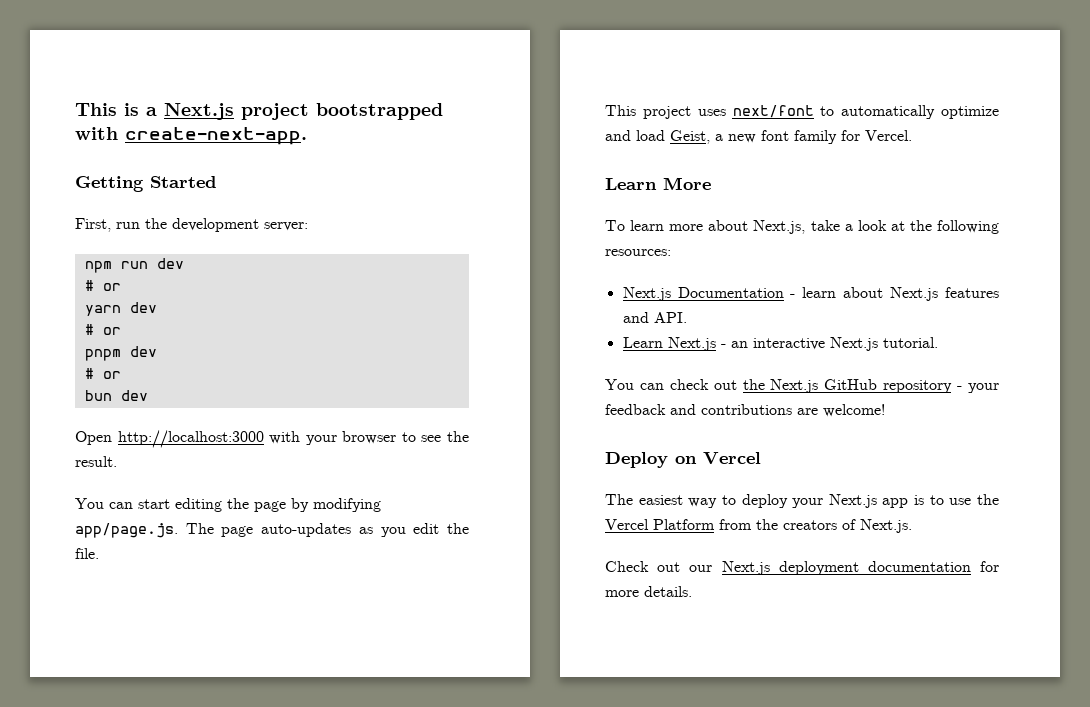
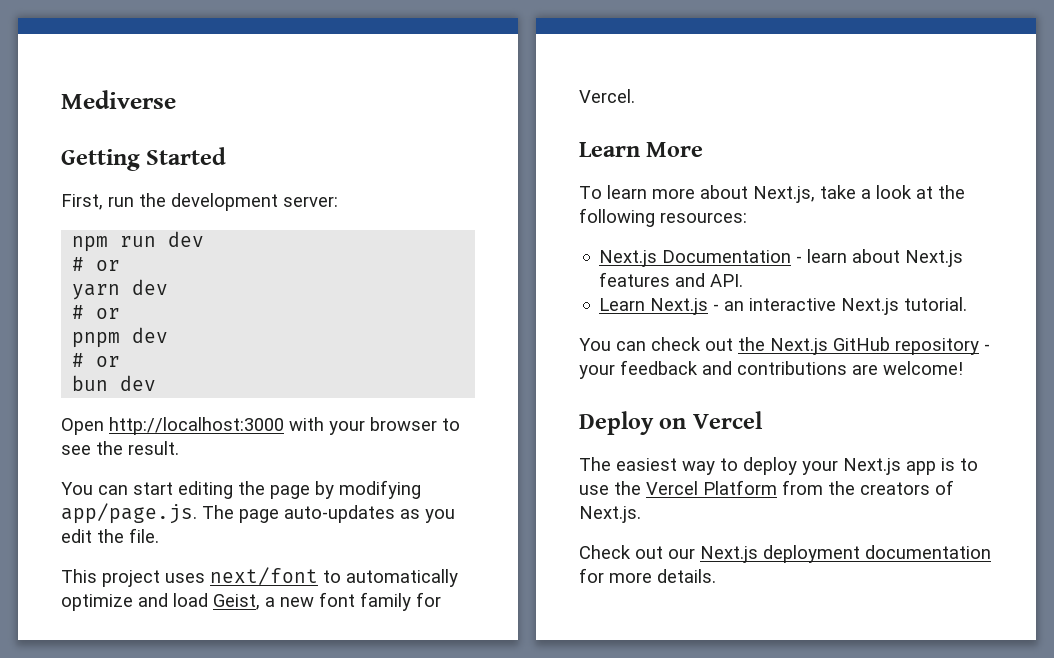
- This is a Next.js project bootstrapped with create-next-app.
+ Mediverse

